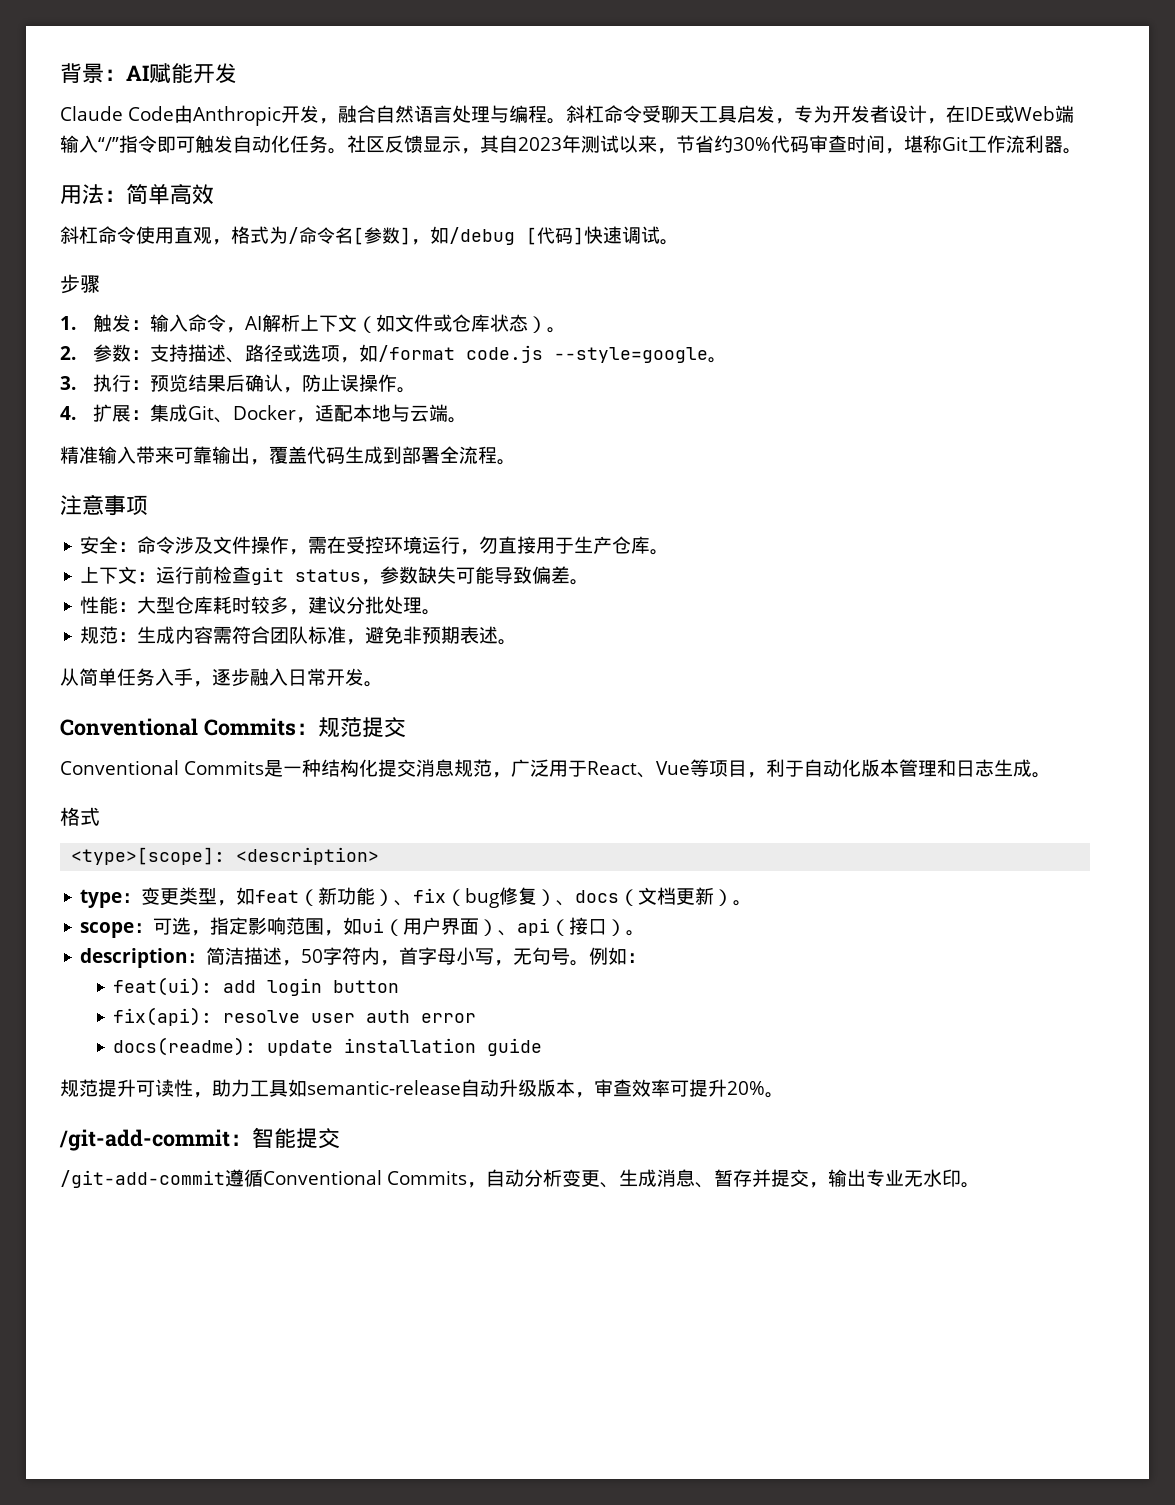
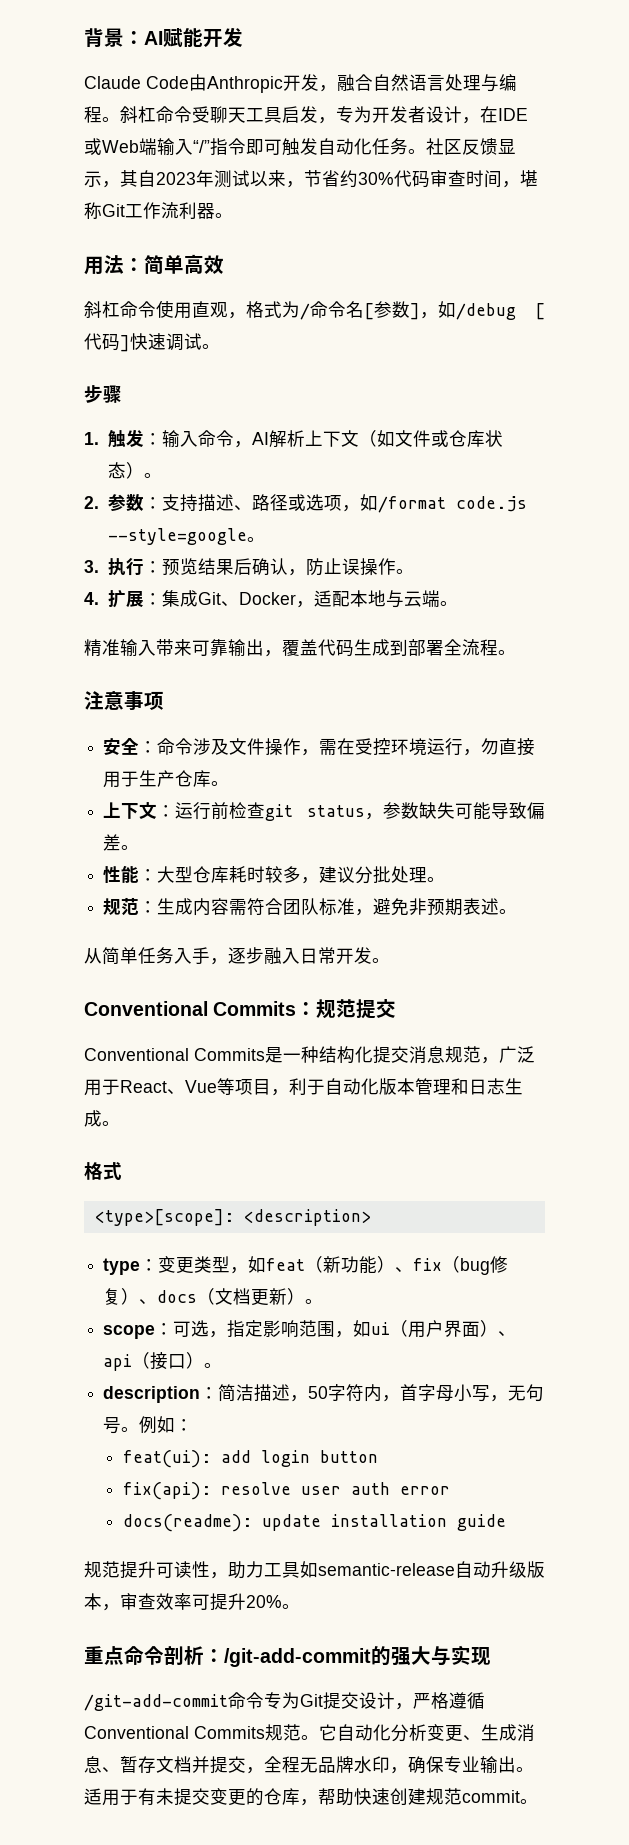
- /git-add-commit：智能提交
- /git-add-commit遵循Conventional Commits，自动分析变更、生成消息、暂存并提交，输出专业无水印。
+ 重点命令剖析：/git-add-commit的强大与实现
+ /git-add-commit命令专为Git提交设计，严格遵循Conventional Commits规范。它自动化分析变更、生成消息、暂存文档并提交，全程无品牌水印，确保专业输出。适用于有未提交变更的仓库，帮助快速创建规范commit。

